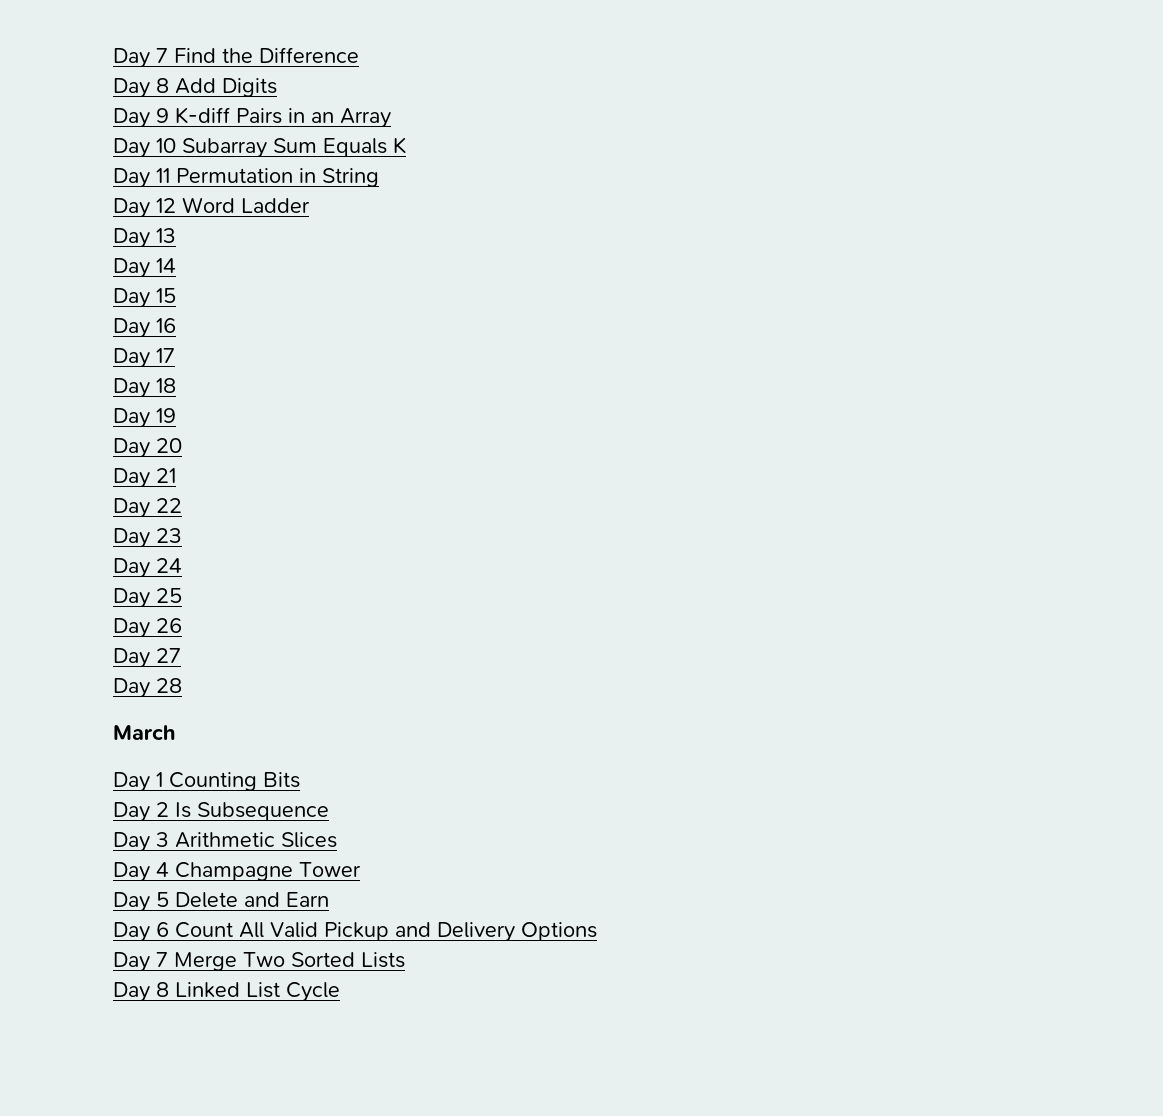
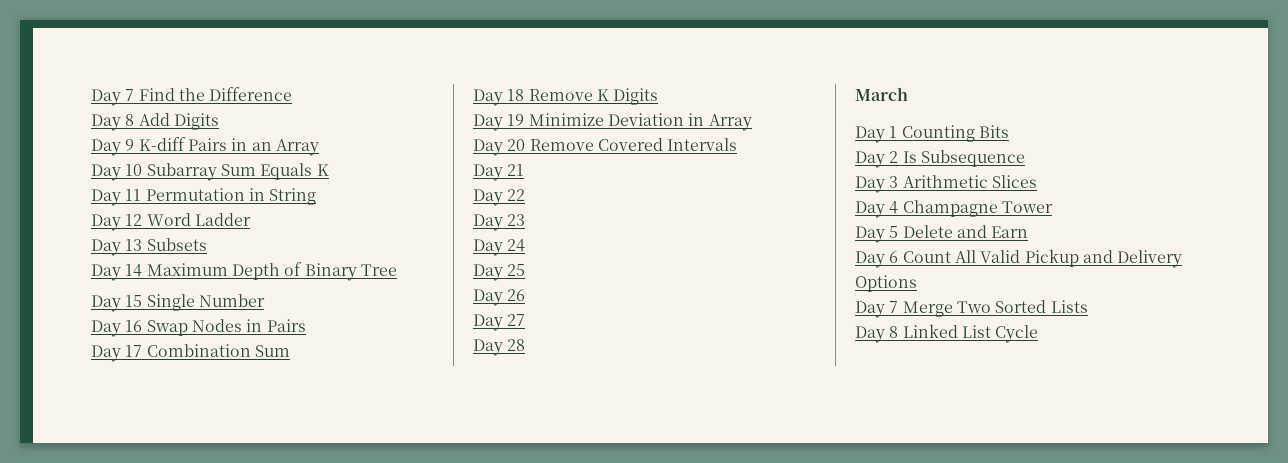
- Day 13
+ Day 13 Subsets
- Day 14
+ Day 14 Maximum Depth of Binary Tree
- Day 15
+ Day 15 Single Number
- Day 16
+ Day 16 Swap Nodes in Pairs
- Day 17
+ Day 17 Combination Sum
- Day 18
+ Day 18 Remove K Digits
- Day 19
+ Day 19 Minimize Deviation in Array
- Day 20
+ Day 20 Remove Covered Intervals

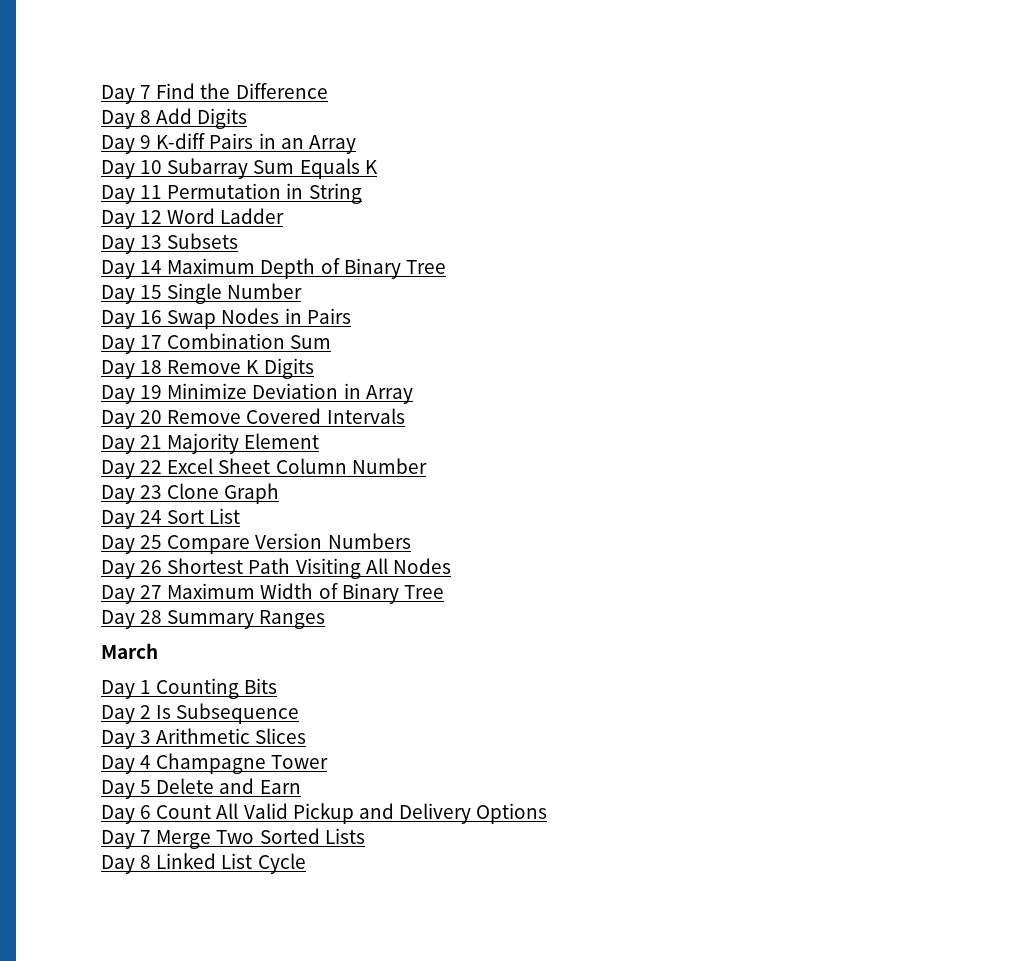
- Day 21
+ Day 21 Majority Element
- Day 22
+ Day 22 Excel Sheet Column Number
- Day 23
+ Day 23 Clone Graph
- Day 24
+ Day 24 Sort List
- Day 25
+ Day 25 Compare Version Numbers
- Day 26
- Day 27
+ Day 26 Shortest Path Visiting All Nodes
+ Day 27 Maximum Width of Binary Tree
- Day 28
+ Day 28 Summary Ranges

